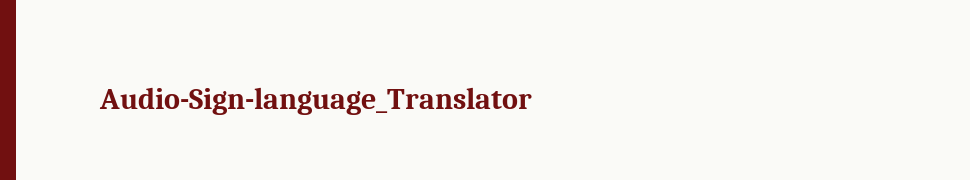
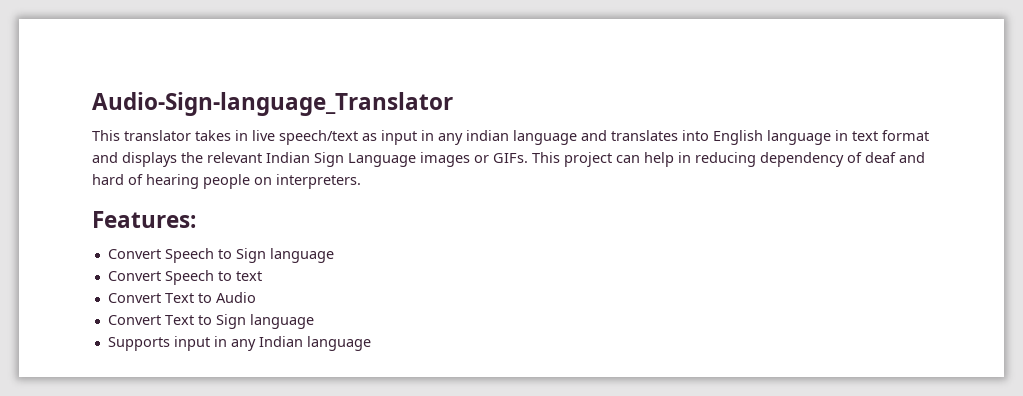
+ This translator takes in live speech/text as input in any indian language and translates into English language in text format and displays the relevant Indian Sign Language images or GIFs. This project can help in reducing dependency of deaf and hard of hearing people on interpreters.
+ Features:
+ Convert Speech to Sign language
+ Convert Speech to text
+ Convert Text to Audio
+ Convert Text to Sign language
+ Supports input in any Indian language

